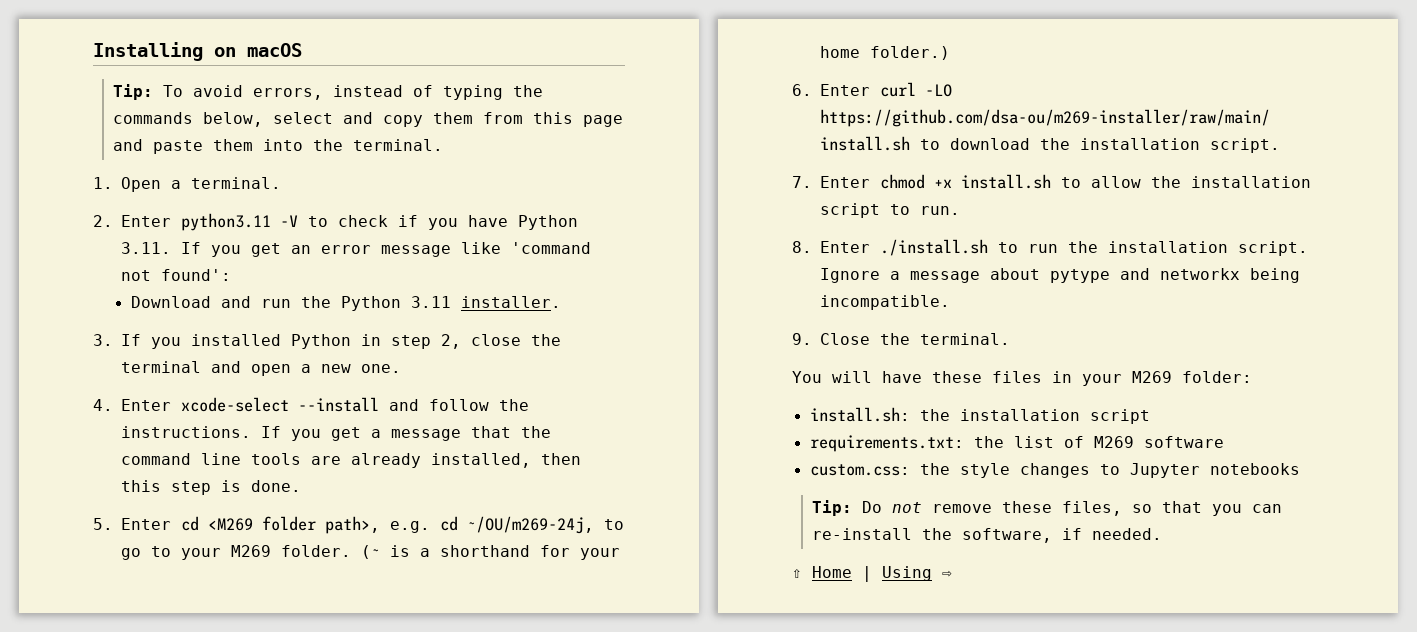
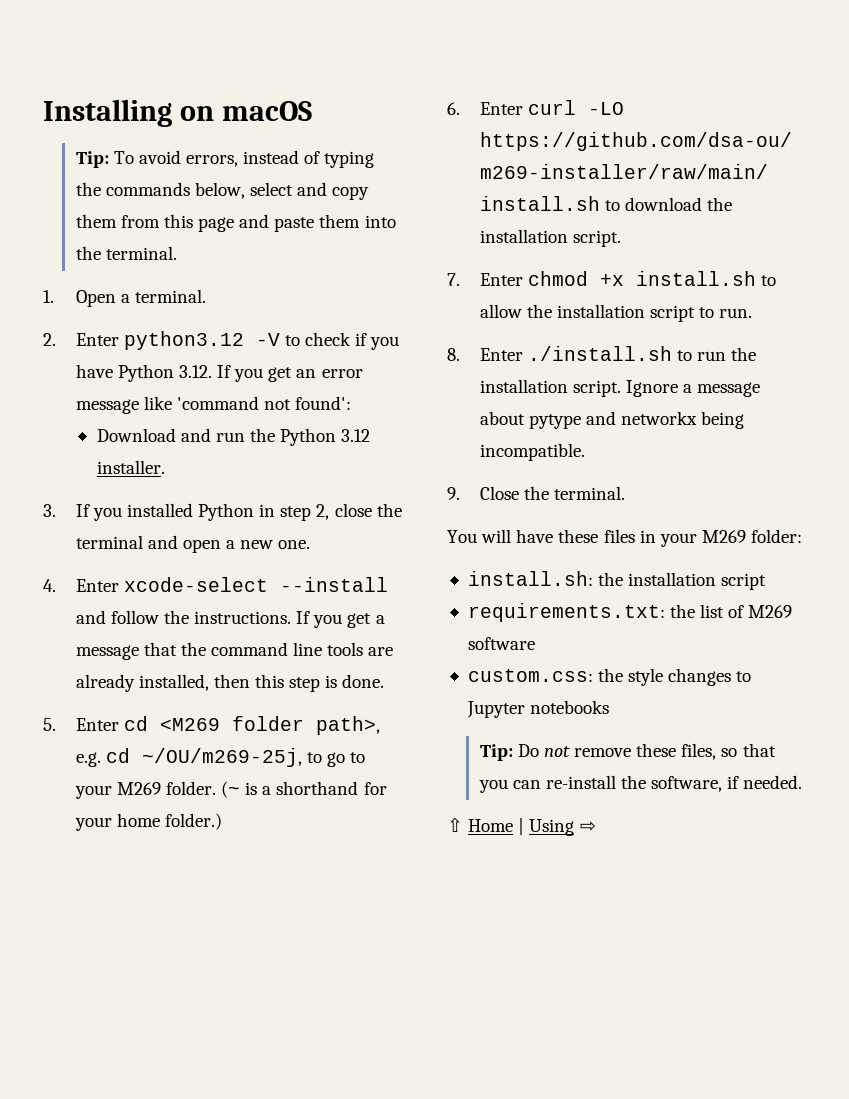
- 2. Enter python3.11 -V to check if you have Python 3.11. If you get an error message like 'command not found':
+ 2. Enter python3.12 -V to check if you have Python 3.12. If you get an error message like 'command not found':
- Download and run the Python 3.11 installer.
+ Download and run the Python 3.12 installer.
- 5. Enter cd <M269 folder path>, e.g. cd ~/OU/m269-24j, to go to your M269 folder.
+ 5. Enter cd <M269 folder path>, e.g. cd ~/OU/m269-25j, to go to your M269 folder.

